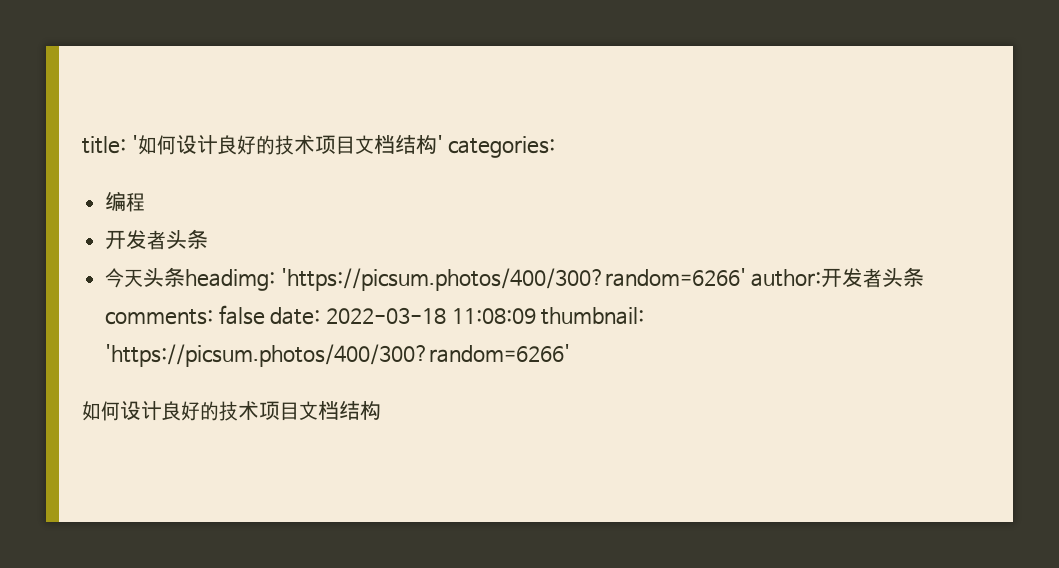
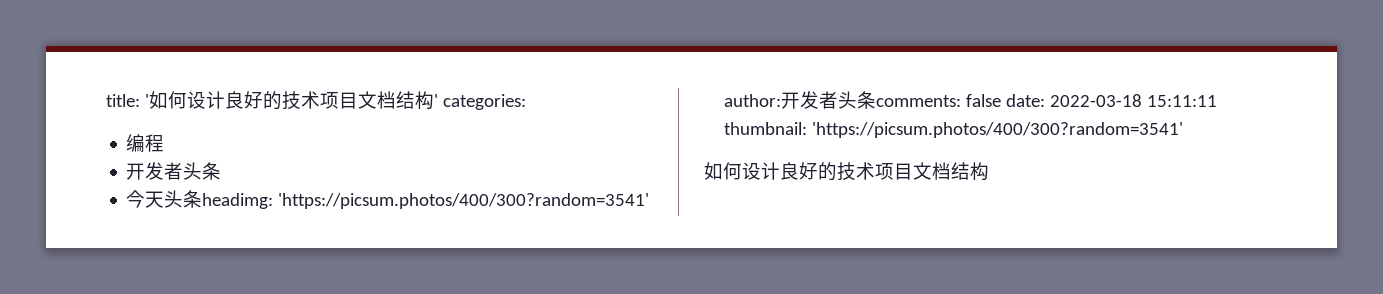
- 今天头条headimg: 'https://picsum.photos/400/300?random=6266' author:开发者头条comments: false date: 2022-03-18 11:08:09 thumbnail: 'https://picsum.photos/400/300?random=6266'
+ 今天头条headimg: 'https://picsum.photos/400/300?random=3541' author:开发者头条comments: false date: 2022-03-18 15:11:11 thumbnail: 'https://picsum.photos/400/300?random=3541'

